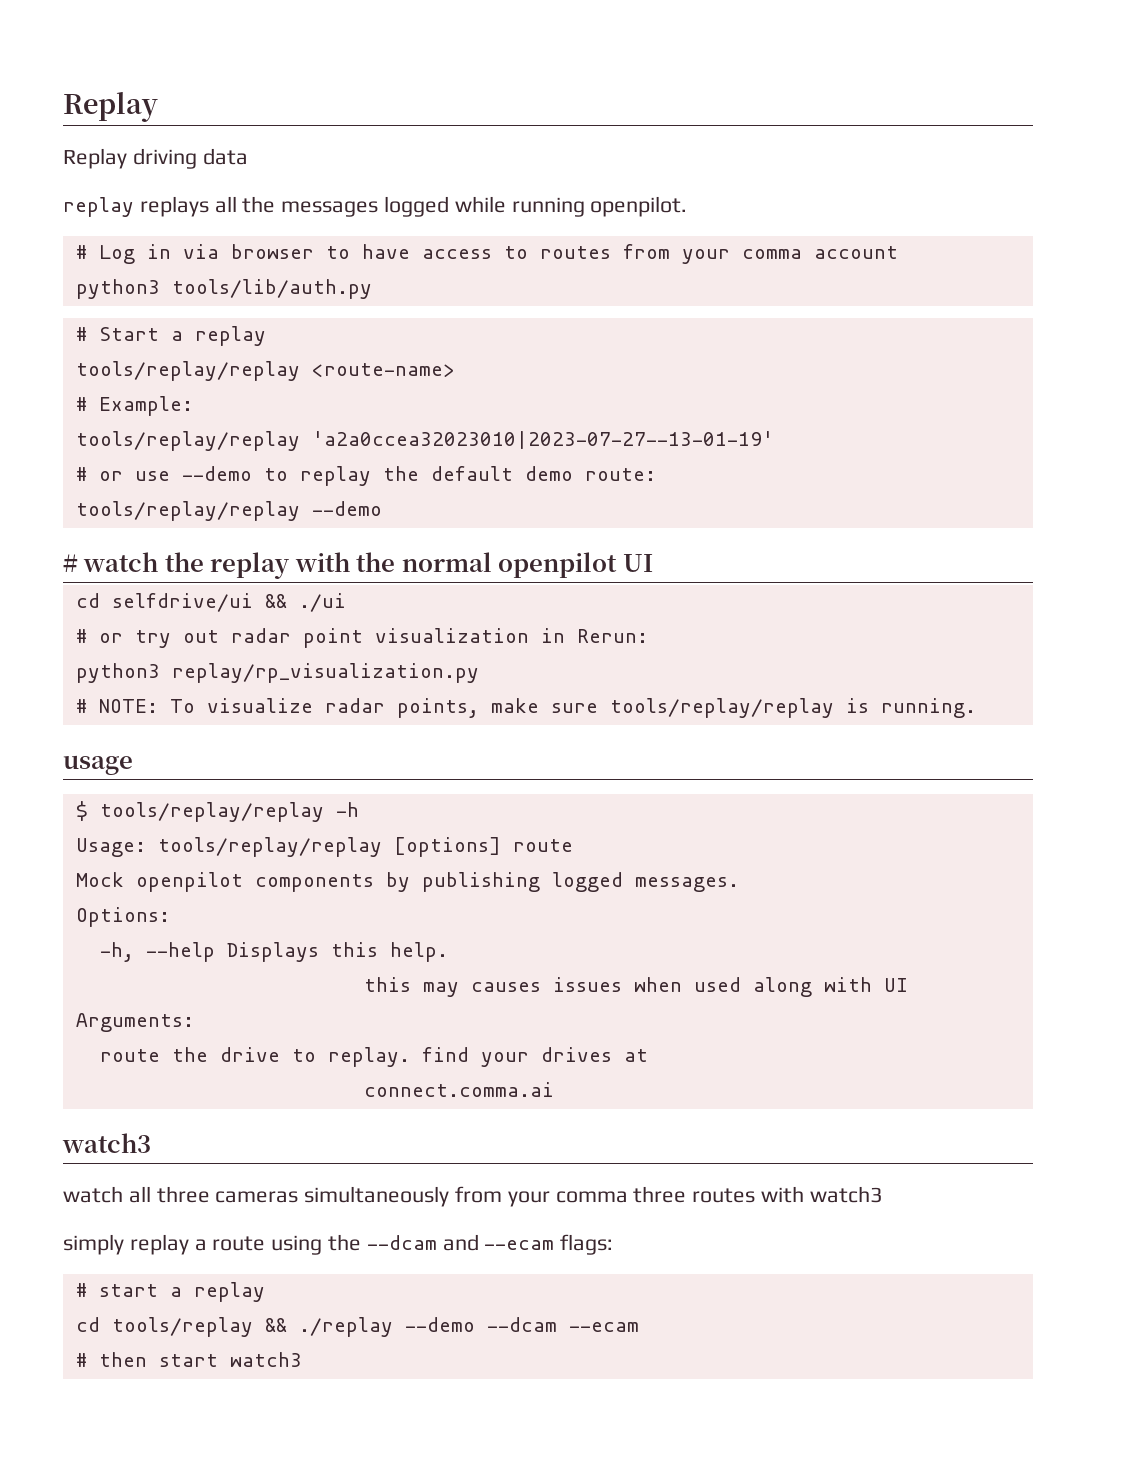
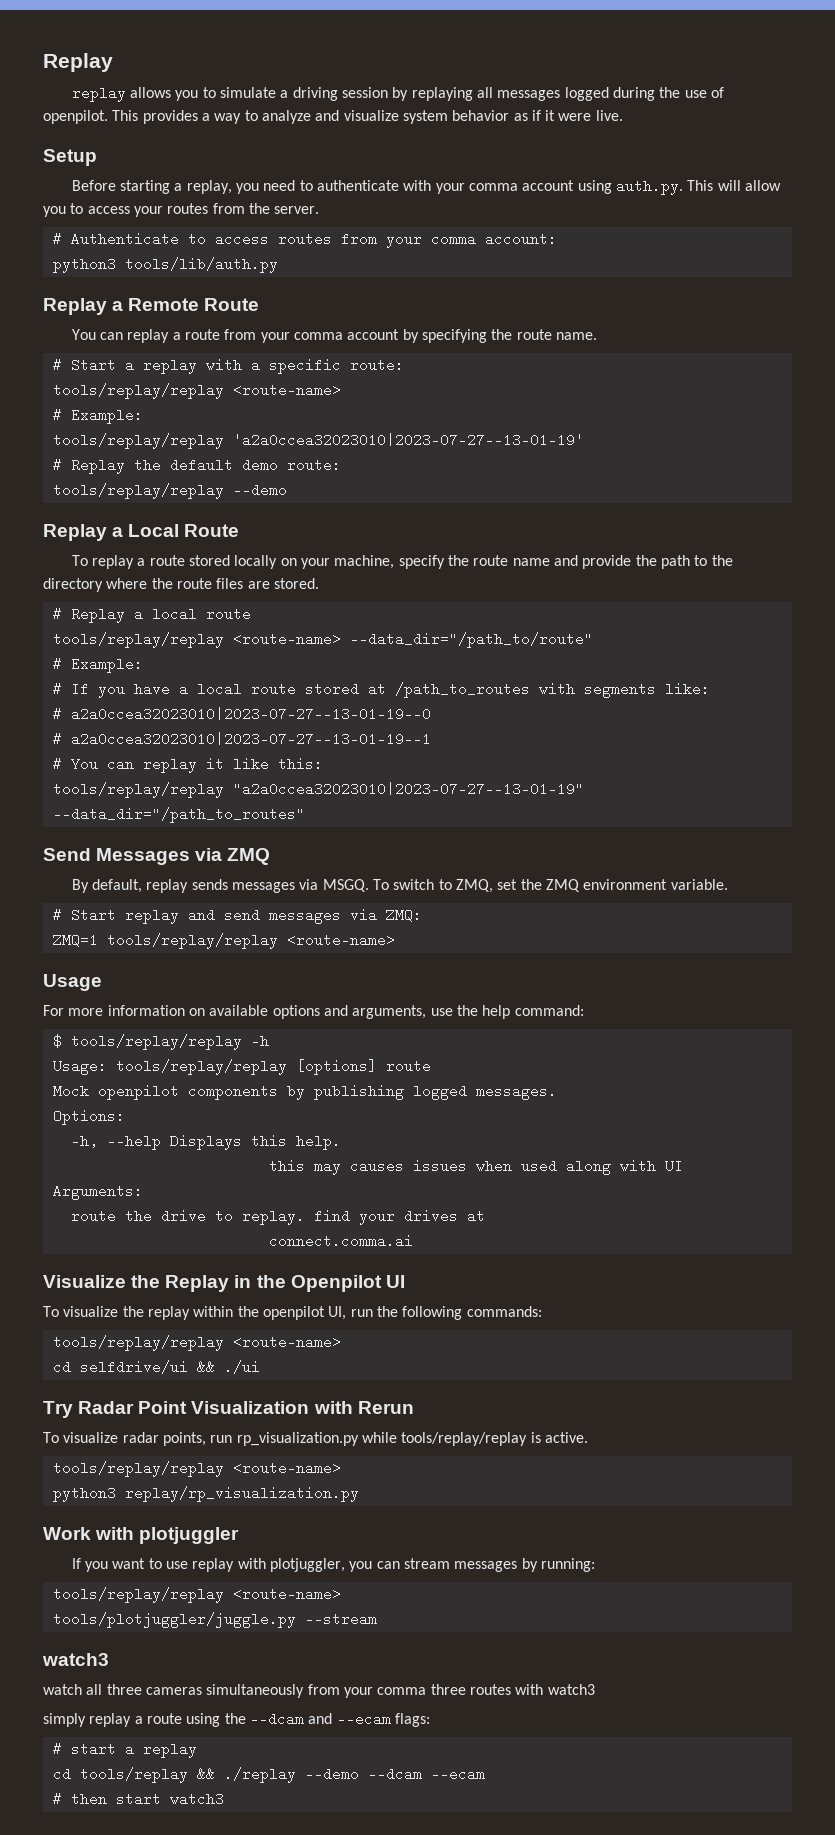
- Replay driving data
- replay replays all the messages logged while running openpilot.
- # Log in via browser to have access to routes from your comma account
+ replay allows you to simulate a driving session by replaying all messages logged during the use of openpilot. This provides a way to analyze and visualize system behavior as if it were live.
+ Setup
+ Before starting a replay, you need to authenticate with your comma account using auth.py. This will allow you to access your routes from the server.
+ # Authenticate to access routes from your comma account:
+ Replay a Remote Route
+ You can replay a route from your comma account by specifying the route name.
- # Start a replay
+ # Start a replay with a specific route:
- # or use --demo to replay the default demo route:
+ # Replay the default demo route:
- # watch the replay with the normal openpilot UI
- cd selfdrive/ui && ./ui
- # or try out radar point visualization in Rerun:
- python3 replay/rp_visualization.py
- # NOTE: To visualize radar points, make sure tools/replay/replay is running.
- usage
+ Replay a Local Route
+ To replay a route stored locally on your machine, specify the route name and provide the path to the directory where the route files are stored.
+ # Replay a local route
+ tools/replay/replay <route-name> --data_dir="/path_to/route"
+ # Example:
+ # If you have a local route stored at /path_to_routes with segments like:
+ # a2a0ccea32023010|2023-07-27--13-01-19--0
+ # a2a0ccea32023010|2023-07-27--13-01-19--1
+ # You can replay it like this:
+ tools/replay/replay "a2a0ccea32023010|2023-07-27--13-01-19" --data_dir="/path_to_routes"
+ Send Messages via ZMQ
+ By default, replay sends messages via MSGQ. To switch to ZMQ, set the ZMQ environment variable.
+ # Start replay and send messages via ZMQ:
+ ZMQ=1 tools/replay/replay <route-name>
+ Usage
+ For more information on available options and arguments, use the help command:
+ Visualize the Replay in the Openpilot UI
+ To visualize the replay within the openpilot UI, run the following commands:
+ tools/replay/replay <route-name>
+ cd selfdrive/ui && ./ui
+ Try Radar Point Visualization with Rerun
+ To visualize radar points, run rp_visualization.py while tools/replay/replay is active.
+ tools/replay/replay <route-name>
+ python3 replay/rp_visualization.py
+ Work with plotjuggler
+ If you want to use replay with plotjuggler, you can stream messages by running:
+ tools/replay/replay <route-name>
+ tools/plotjuggler/juggle.py --stream

